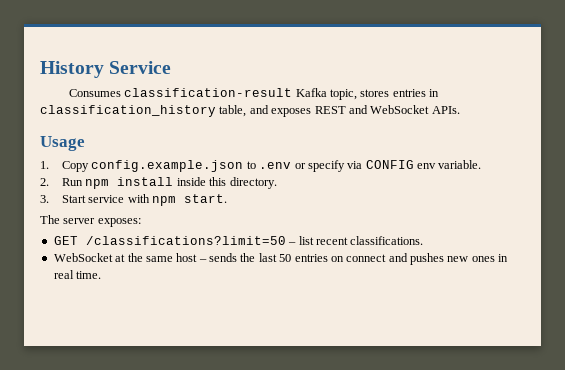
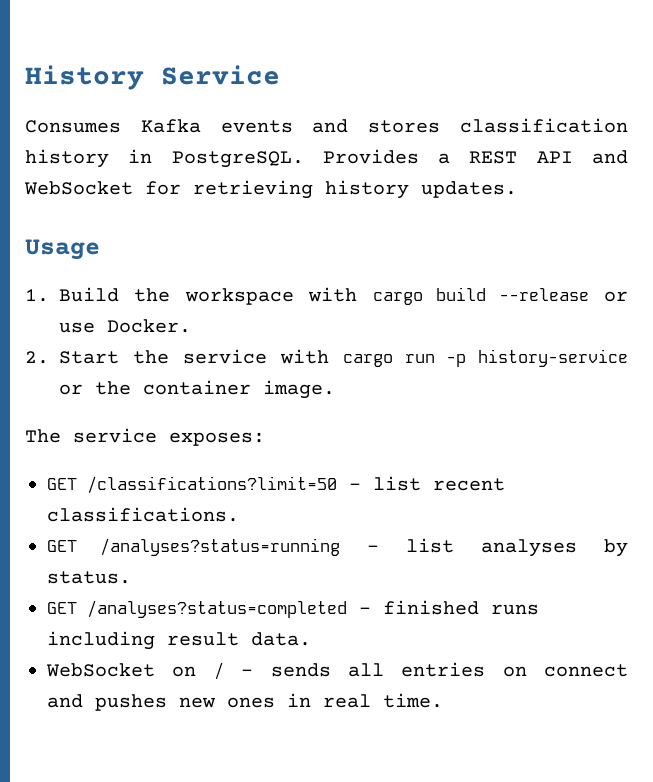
- Consumes classification-result Kafka topic, stores entries in classification_history table, and exposes REST and WebSocket APIs.
+ Consumes Kafka events and stores classification history in PostgreSQL. Provides a REST API and WebSocket for retrieving history updates.
  Usage
- 1. Copy config.example.json to .env or specify via CONFIG env variable.
- 2. Run npm install inside this directory.
- 3. Start service with npm start.
+ 1. Build the workspace with cargo build --release or use Docker.
+ 2. Start the service with cargo run -p history-service or the container image.
- The server exposes:
+ The service exposes:
- WebSocket at the same host – sends the last 50 entries on connect and pushes new ones in real time.
+ GET /analyses?status=running – list analyses by status.
+ GET /analyses?status=completed – finished runs including result data.
+ WebSocket on / – sends all entries on connect and pushes new ones in real time.

